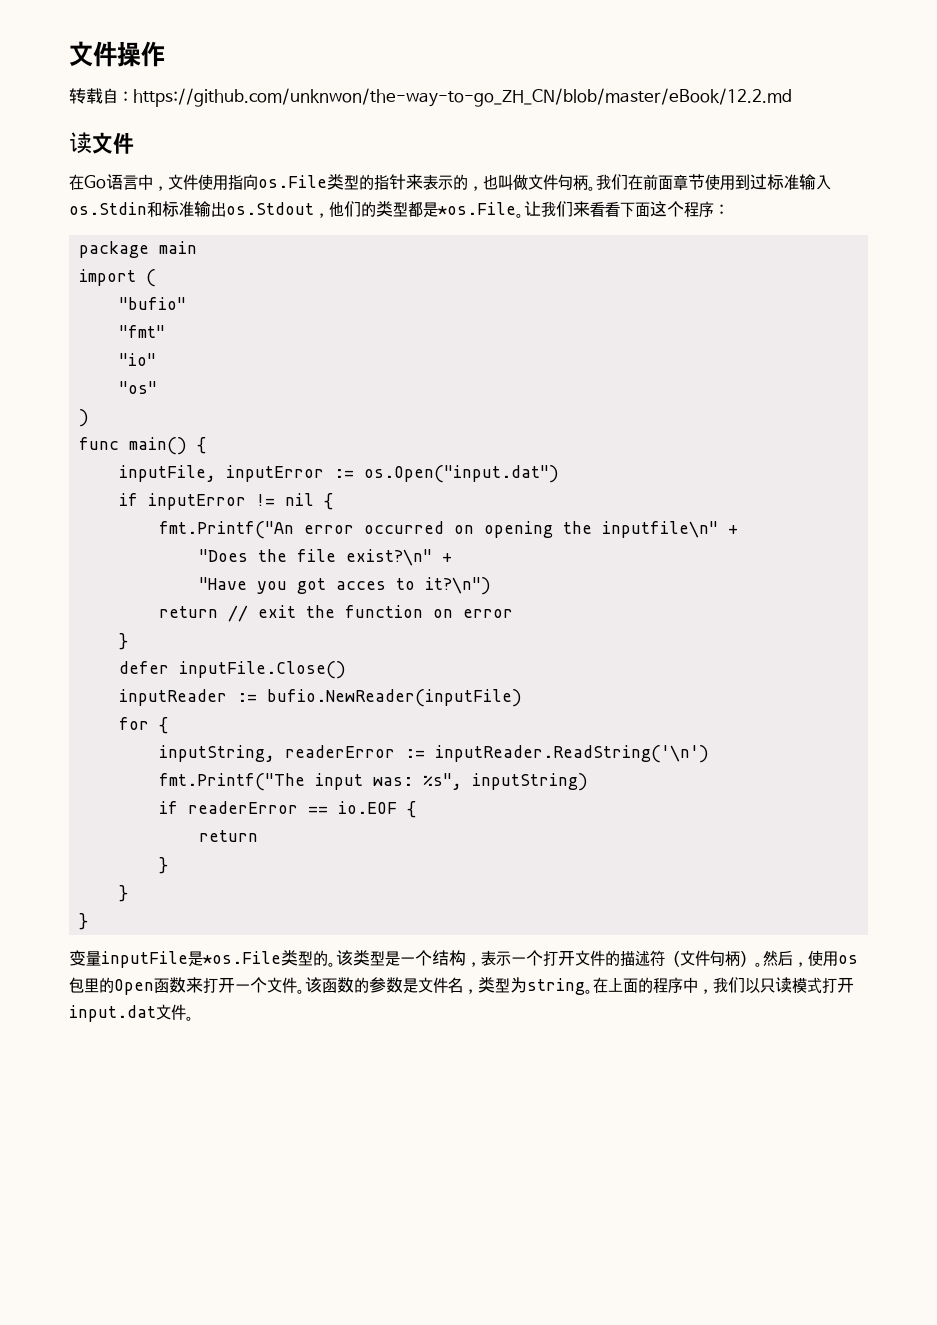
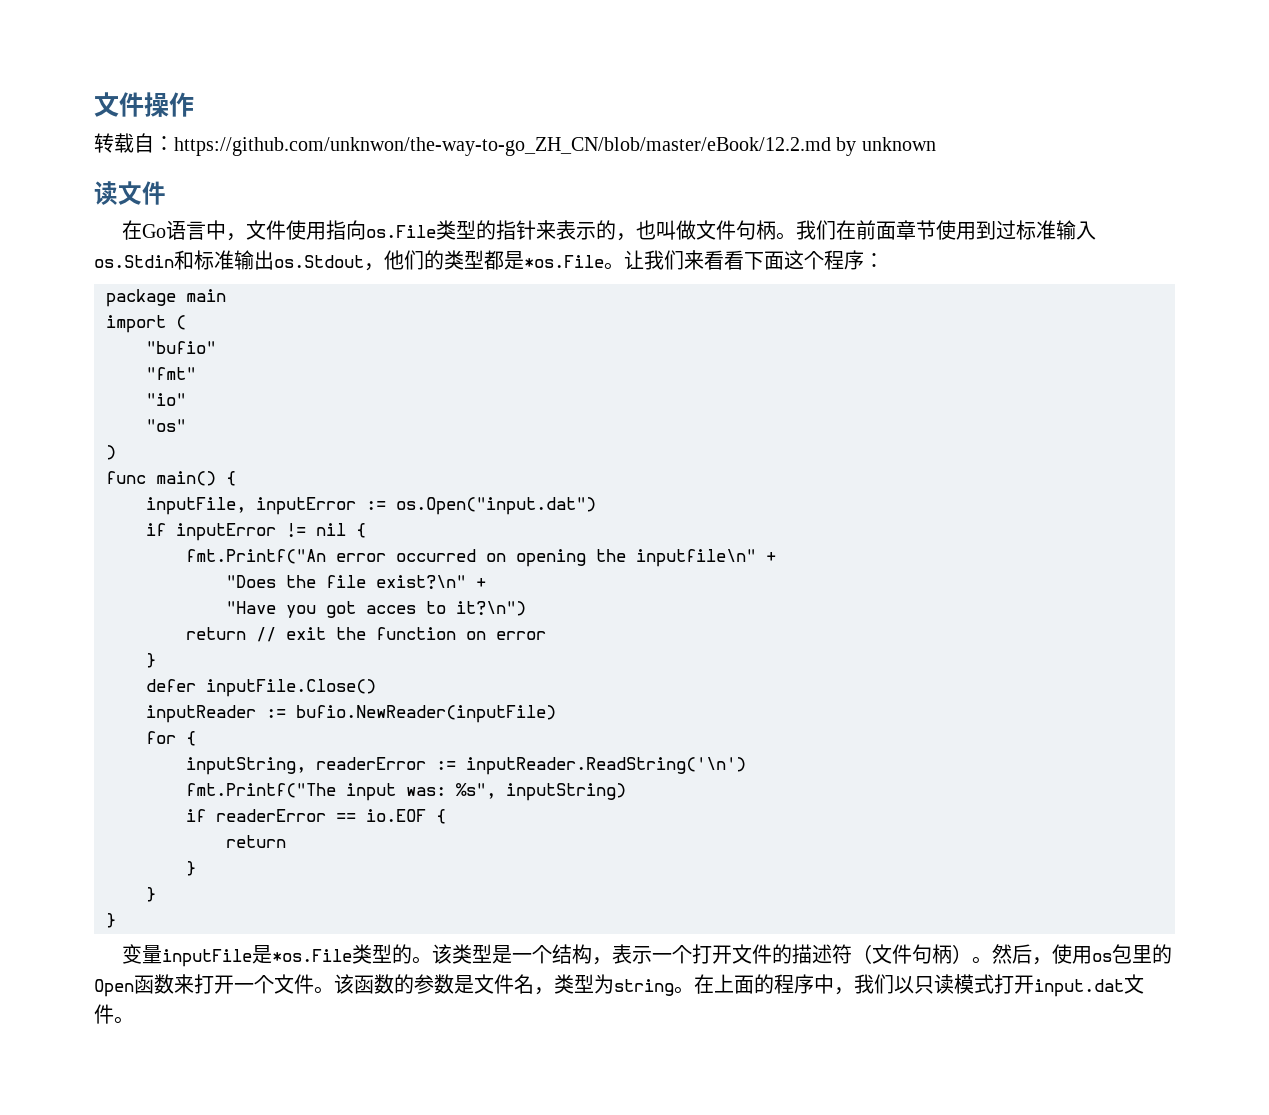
- 转载自：https://github.com/unknwon/the-way-to-go_ZH_CN/blob/master/eBook/12.2.md
+ 转载自：https://github.com/unknwon/the-way-to-go_ZH_CN/blob/master/eBook/12.2.md by unknown

